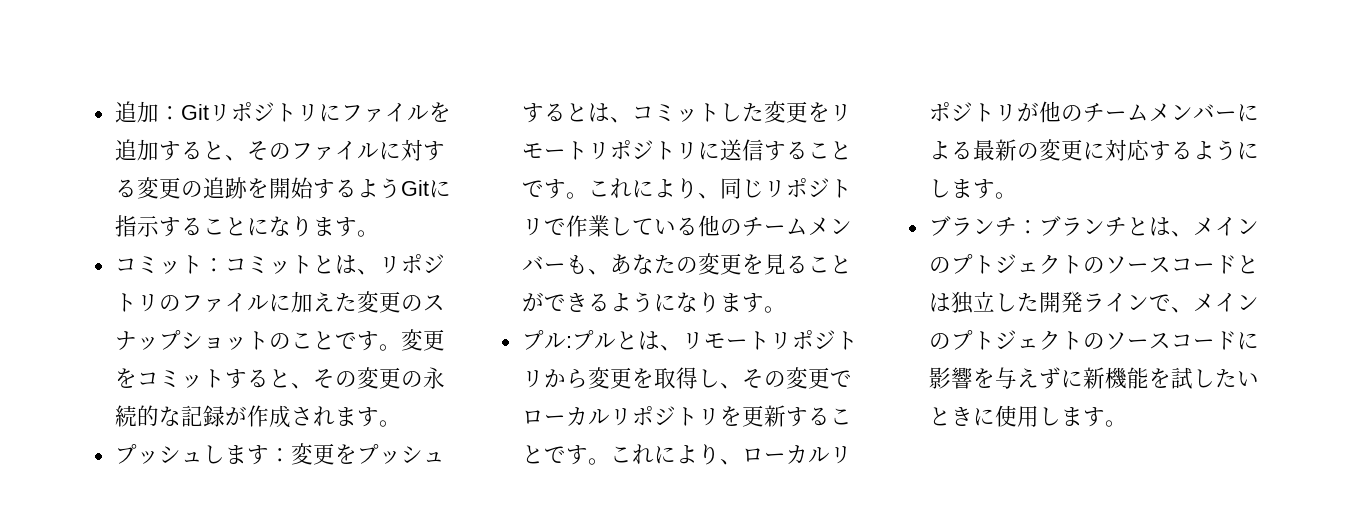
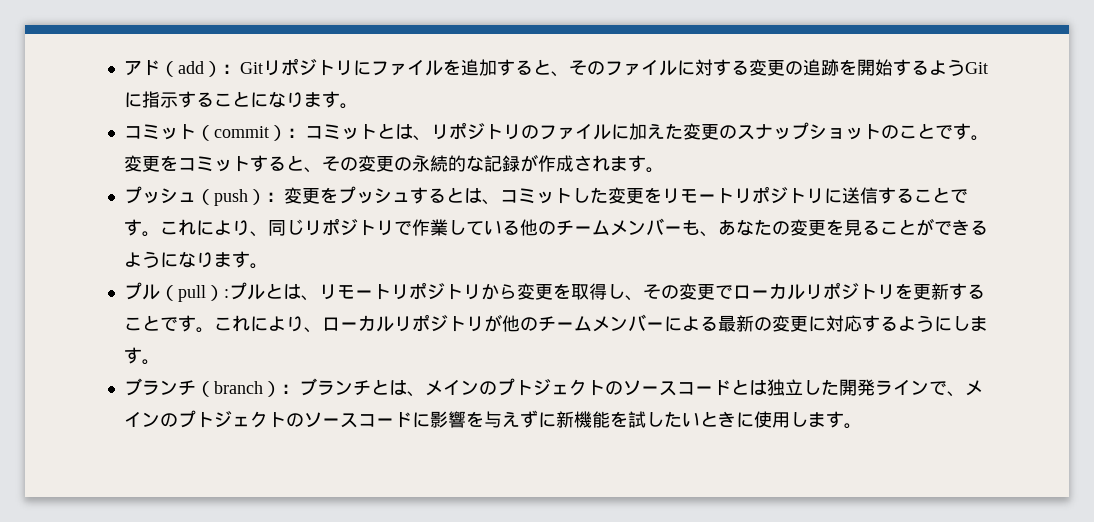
- 追加：Gitリポジトリにファイルを追加すると、そのファイルに対する変更の追跡を開始するようGitに指示することになります。
+ アド（add）：Gitリポジトリにファイルを追加すると、そのファイルに対する変更の追跡を開始するようGitに指示することになります。
- コミット：コミットとは、リポジトリのファイルに加えた変更のスナップショットのことです。
+ コミット（commit）：コミットとは、リポジトリのファイルに加えた変更のスナップショットのことです。
- プッシュします：変更をプッシュするとは、コミットした変更をリモートリポジトリに送信することです。
+ プッシュ（push）：変更をプッシュするとは、コミットした変更をリモートリポジトリに送信することです。
- プル:プルとは、リモートリポジトリから変更を取得し、その変更でローカルリポジトリを更新することです。
+ プル（pull）:プルとは、リモートリポジトリから変更を取得し、その変更でローカルリポジトリを更新することです。
- ブランチ：ブランチとは、メインのプトジェクトのソースコードとは独立した開発ラインで、メインのプトジェクトのソースコードに影響を与えずに新機能を試したいときに使用します。
+ ブランチ（branch）：ブランチとは、メインのプトジェクトのソースコードとは独立した開発ラインで、メインのプトジェクトのソースコードに影響を与えずに新機能を試したいときに使用します。

